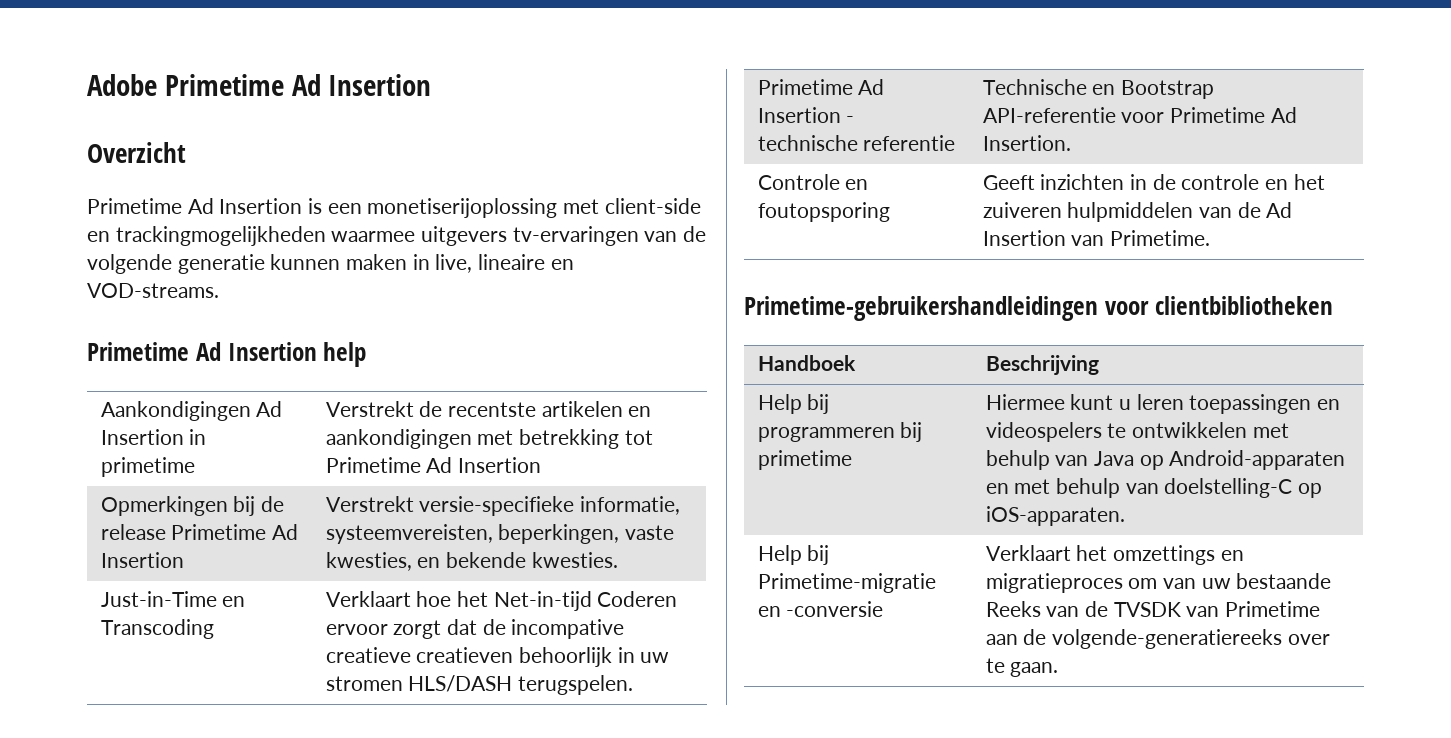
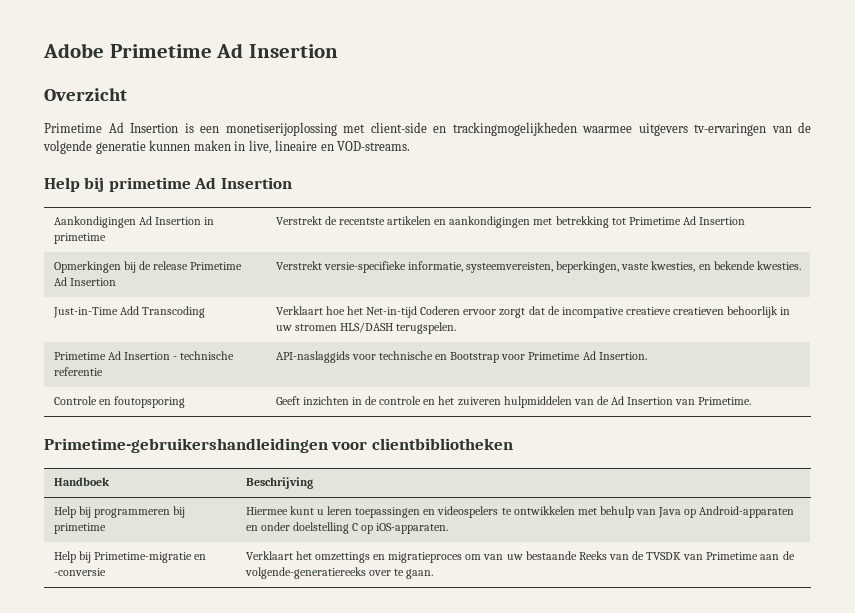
- Primetime Ad Insertion help
+ Help bij primetime Ad Insertion
- Just-in-Time en Transcoding | Verklaart hoe het Net-in-tijd Coderen ervoor zorgt dat de incompative creatieve creatieven behoorlijk in uw stromen HLS/DASH terugspelen.
+ Just-in-Time Add Transcoding | Verklaart hoe het Net-in-tijd Coderen ervoor zorgt dat de incompative creatieve creatieven behoorlijk in uw stromen HLS/DASH terugspelen.
- Primetime Ad Insertion - technische referentie | Technische en Bootstrap API-referentie voor Primetime Ad Insertion.
+ Primetime Ad Insertion - technische referentie | API-naslaggids voor technische en Bootstrap voor Primetime Ad Insertion.
- Help bij programmeren bij primetime | Hiermee kunt u leren toepassingen en videospelers te ontwikkelen met behulp van Java op Android-apparaten en met behulp van doelstelling-C op iOS-apparaten.
+ Help bij programmeren bij primetime | Hiermee kunt u leren toepassingen en videospelers te ontwikkelen met behulp van Java op Android-apparaten en onder doelstelling C op iOS-apparaten.

